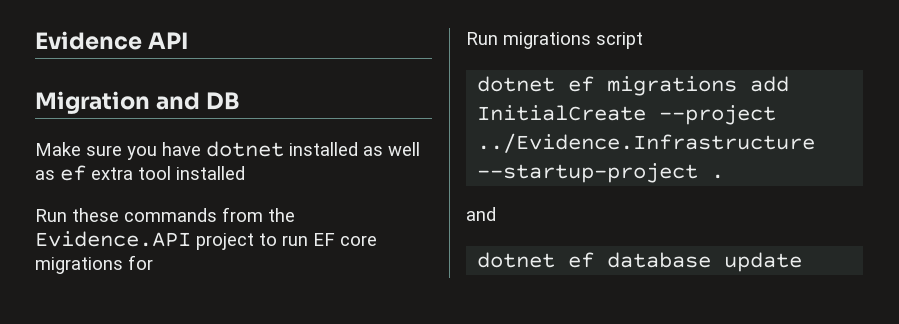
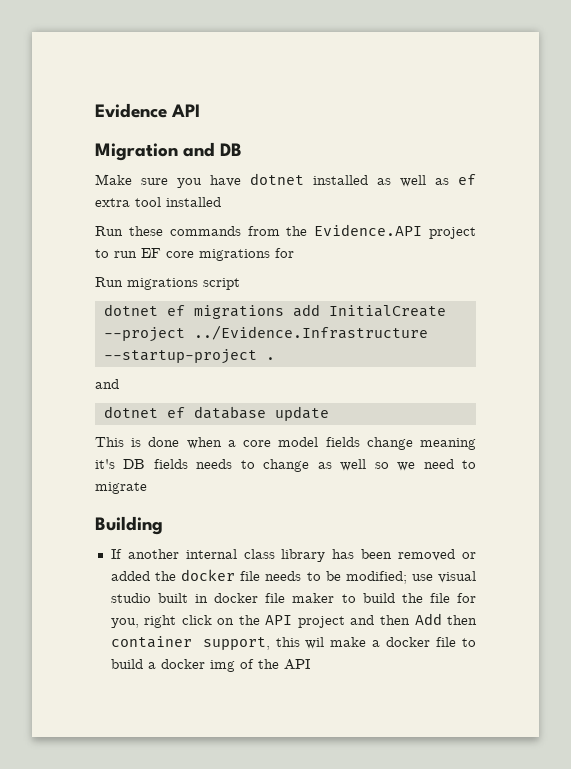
+ This is done when a core model fields change meaning it's DB fields needs to change as well so we need to migrate
+ Building
+ If another internal class library has been removed or added the docker file needs to be modified; use visual studio built in docker file maker to build the file for you, right click on the API project and then Add then container support, this wil make a docker file to build a docker img of the API

